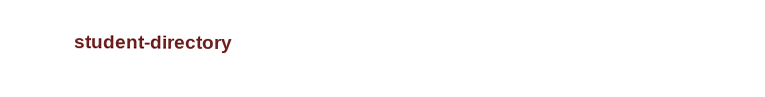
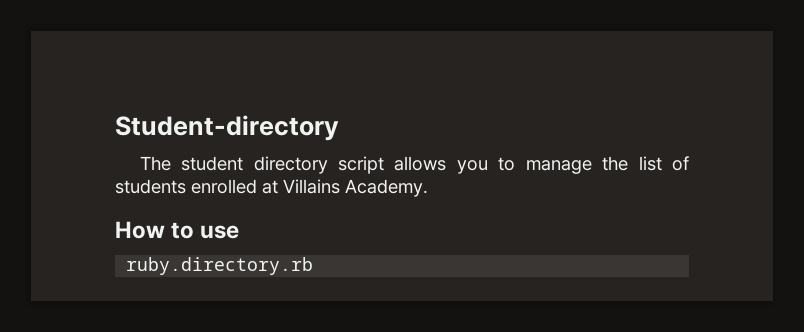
- student-directory
+ Student-directory
+ The student directory script allows you to manage the list of students enrolled at Villains Academy.
+ How to use
+ ruby.directory.rb

